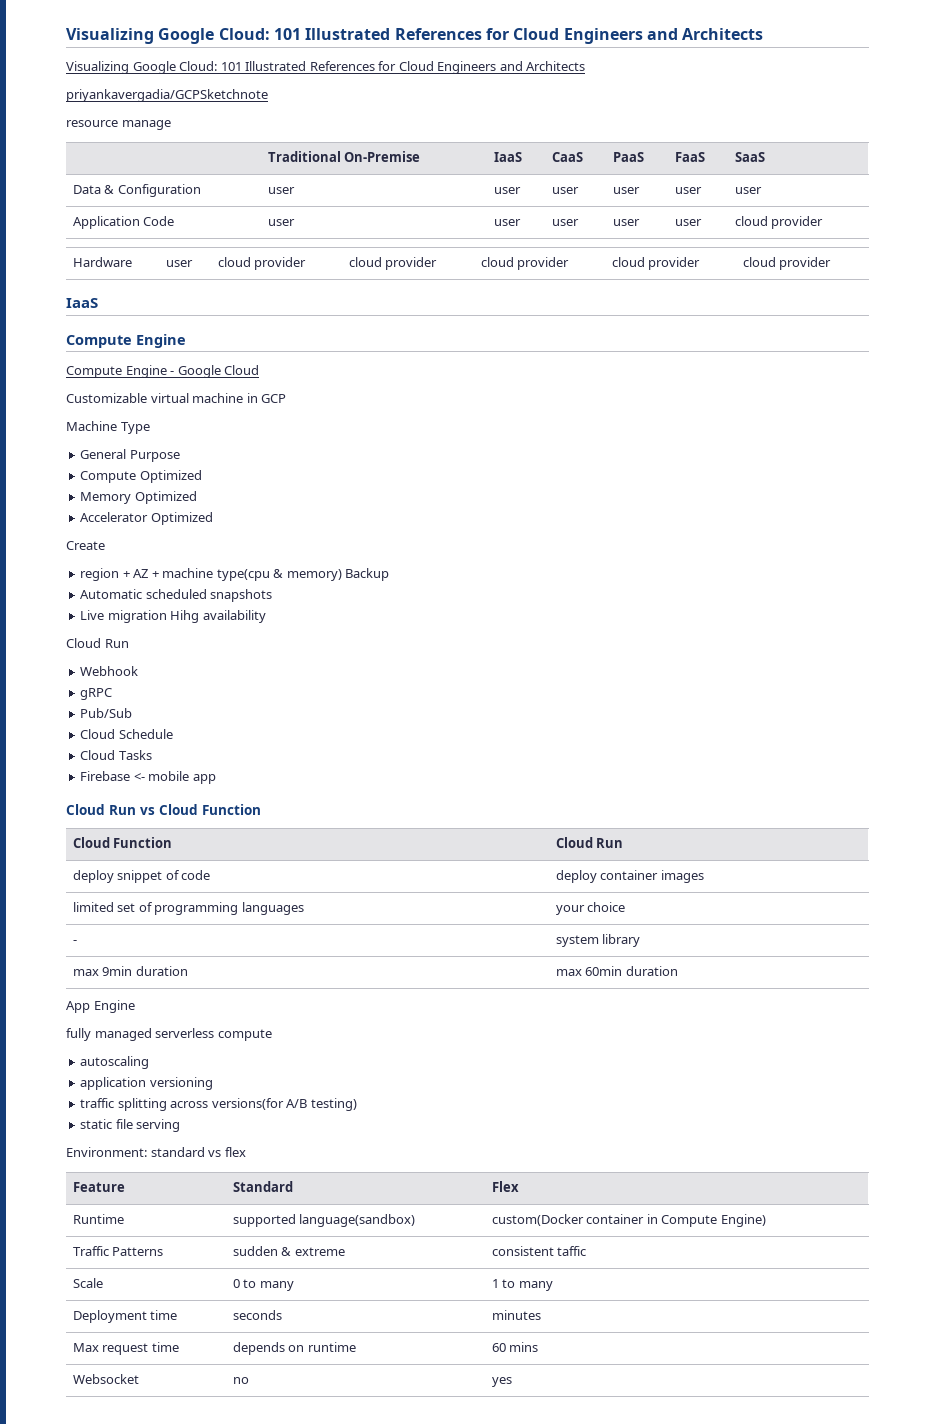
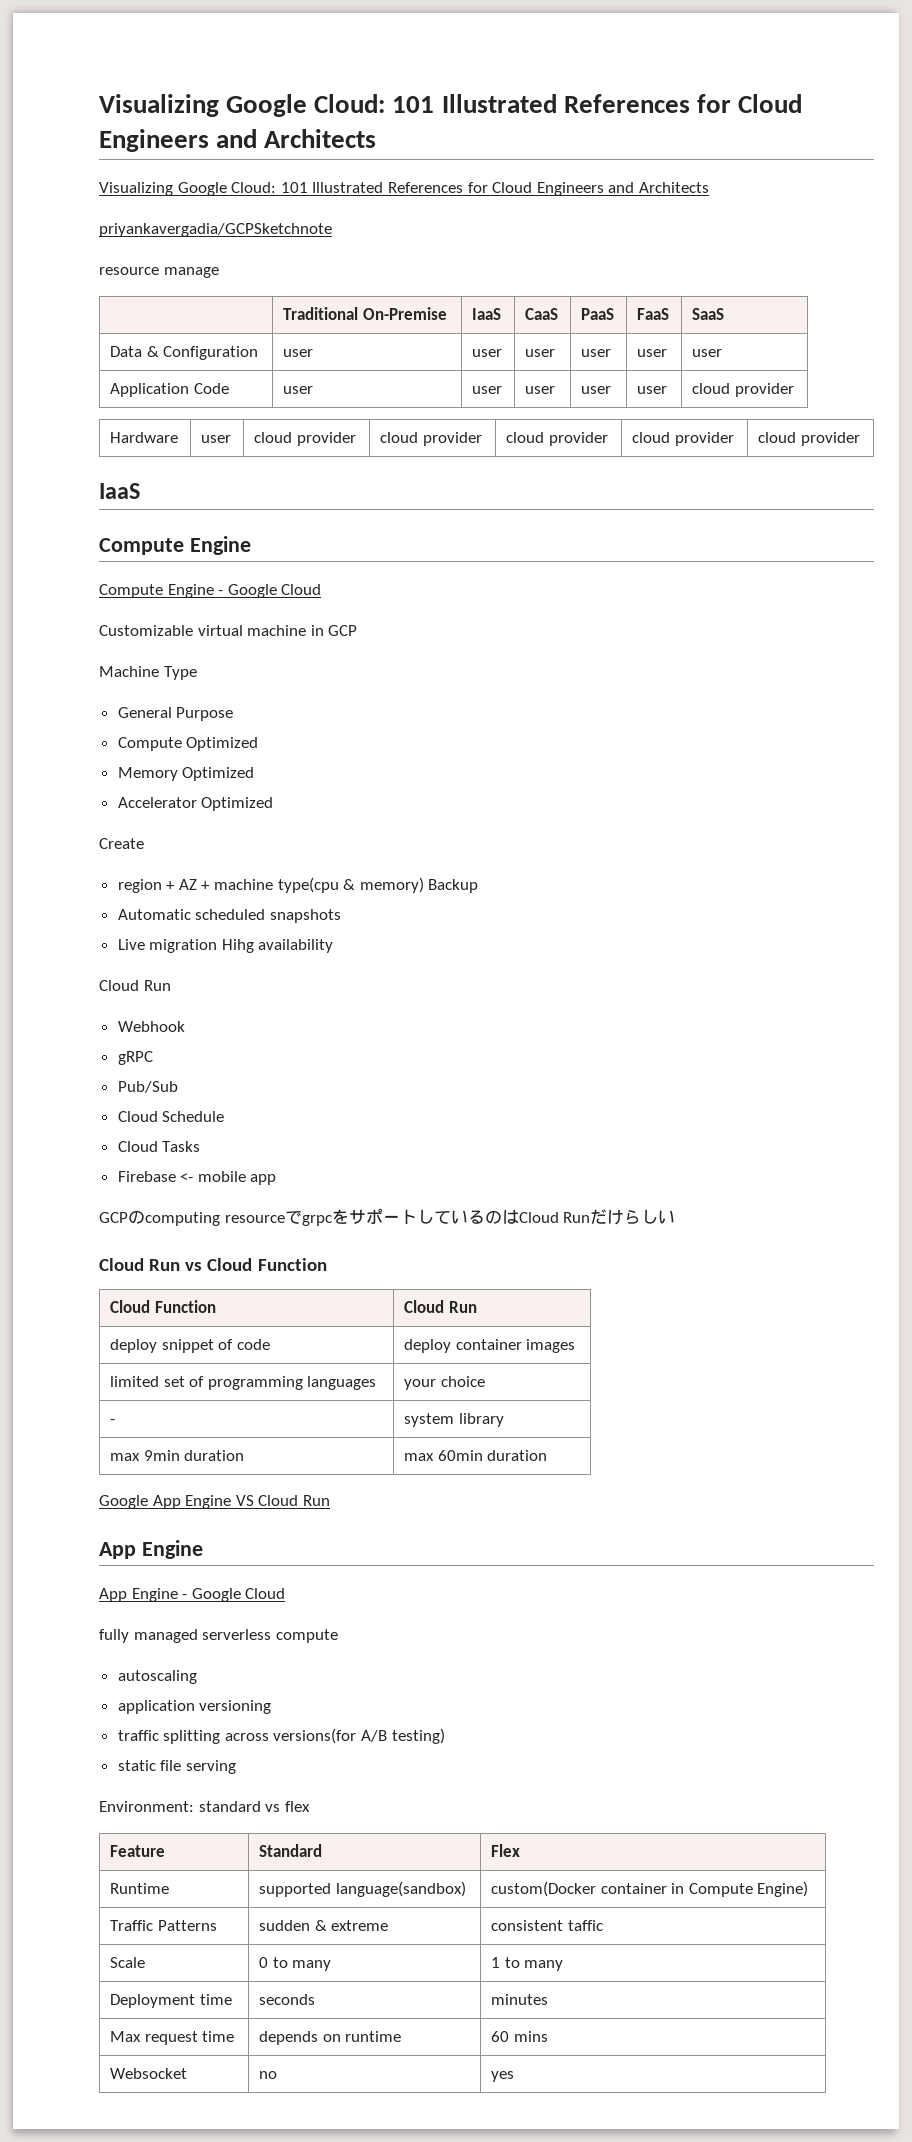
+ GCPのcomputing resourceでgrpcをサポートしているのはCloud Runだけらしい
+ Google App Engine VS Cloud Run
  App Engine
+ App Engine - Google Cloud

